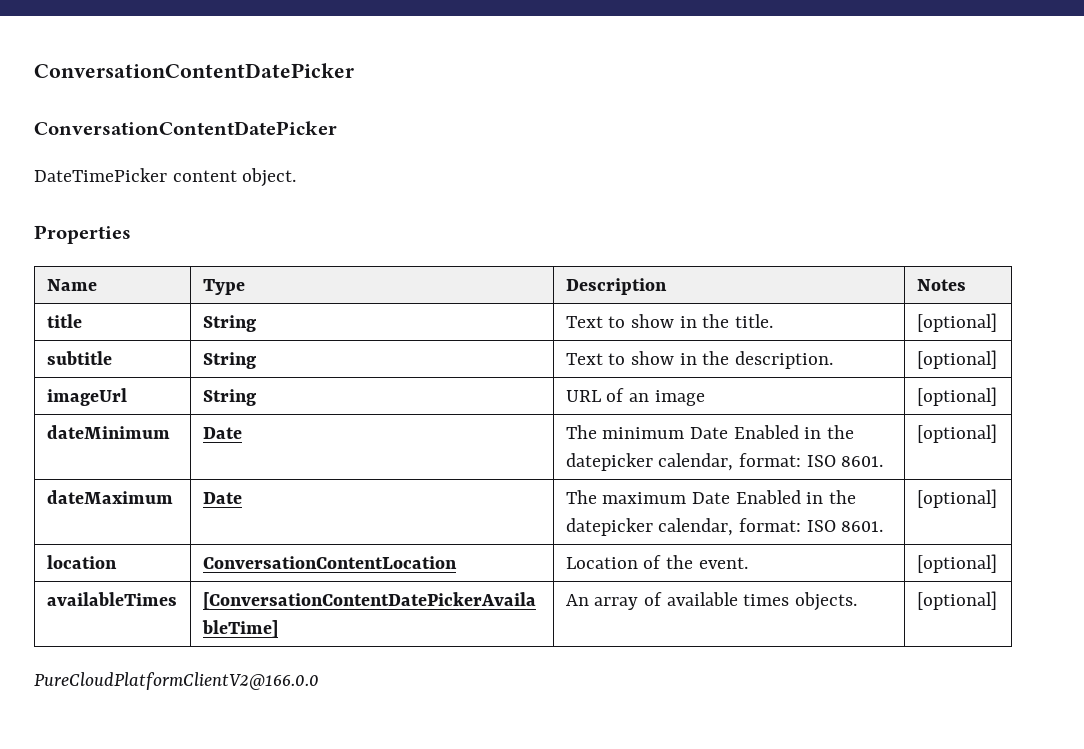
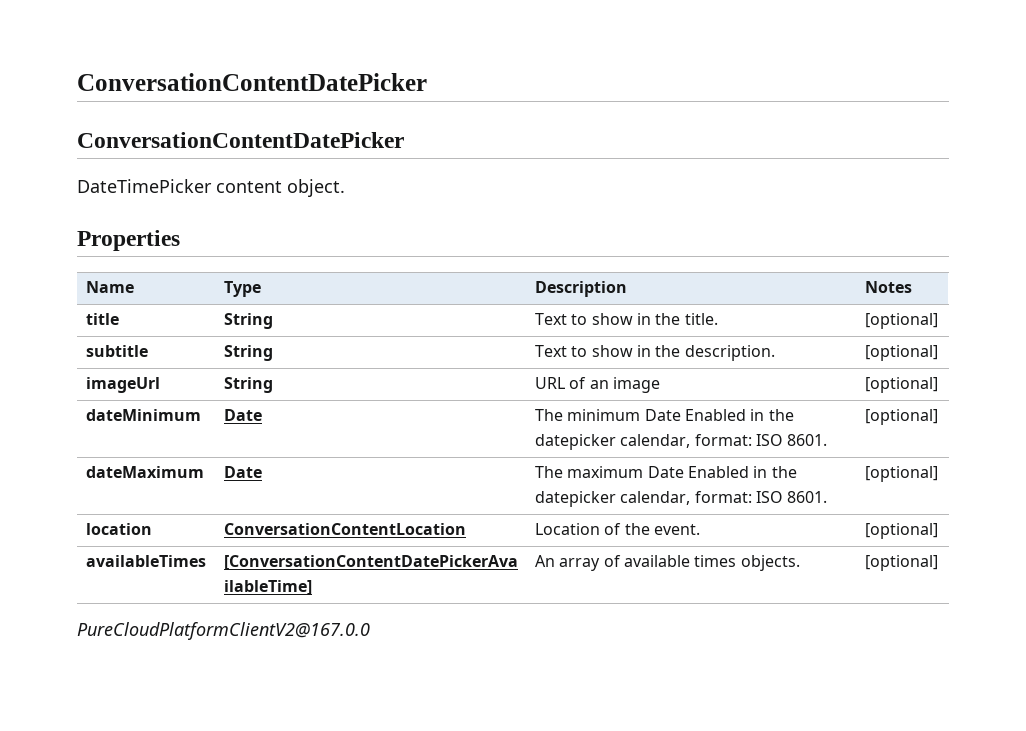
- PureCloudPlatformClientV2@166.0.0
+ PureCloudPlatformClientV2@167.0.0

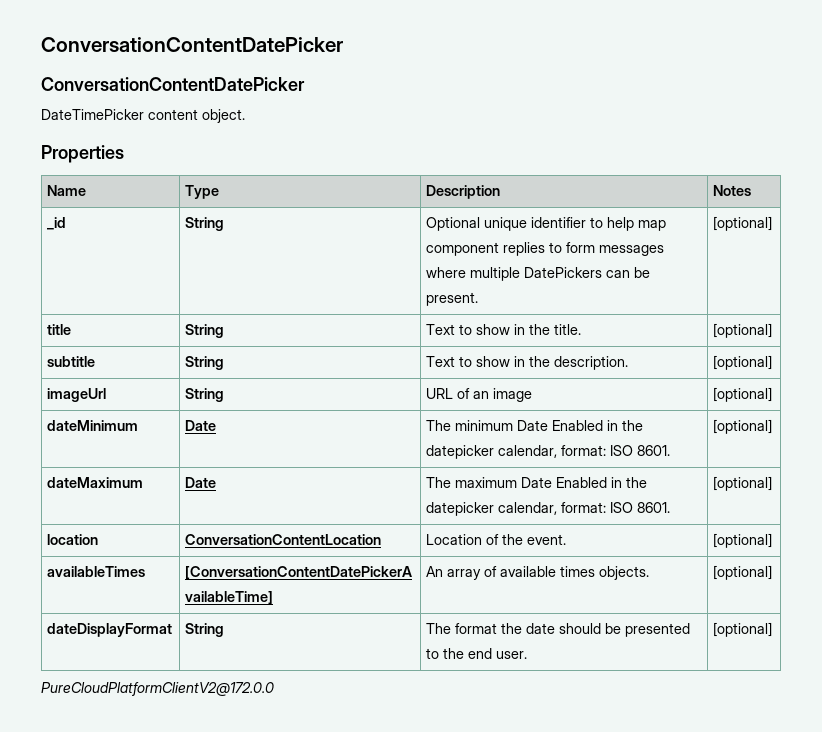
+ _id | String | Optional unique identifier to help map component replies to form messages where multiple DatePickers can be present. | [optional]
- PureCloudPlatformClientV2@167.0.0
+ dateDisplayFormat | String | The format the date should be presented to the end user. | [optional]
+ PureCloudPlatformClientV2@172.0.0

